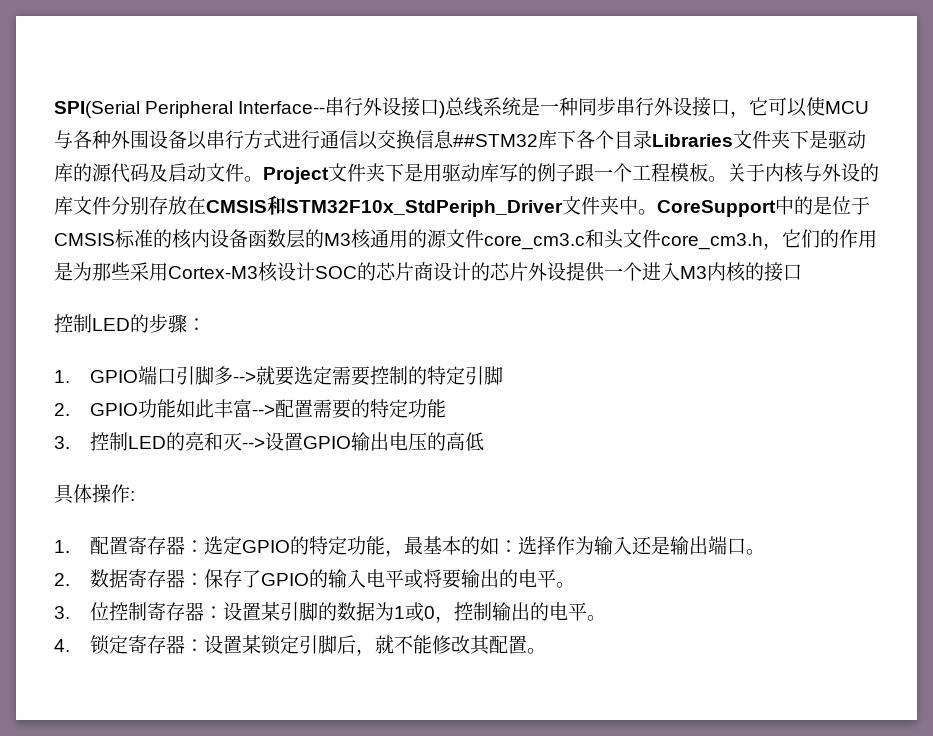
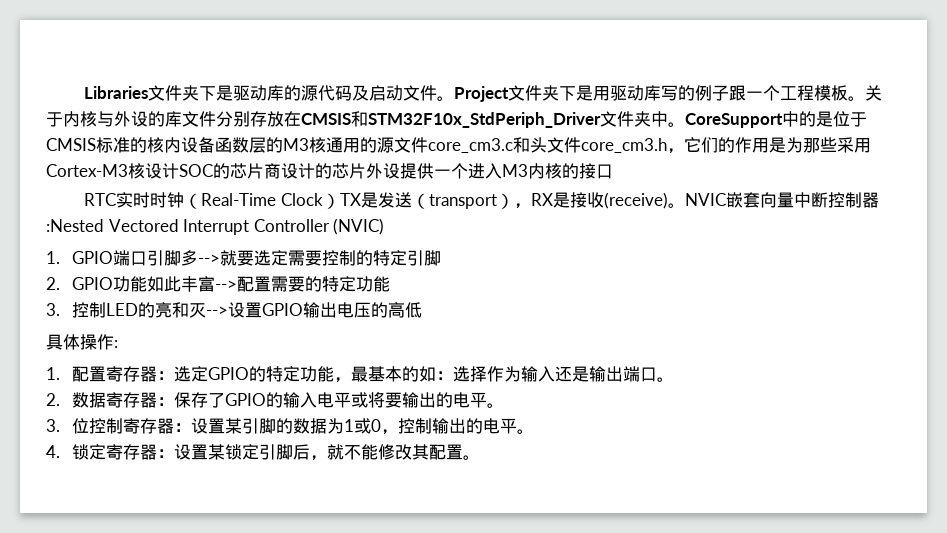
- SPI(Serial Peripheral Interface--串行外设接口)总线系统是一种同步串行外设接口，它可以使MCU与各种外围设备以串行方式进行通信以交换信息##STM32库下各个目录Libraries文件夹下是驱动库的源代码及启动文件。
+ Libraries文件夹下是驱动库的源代码及启动文件。
- 控制LED的步骤：
+ RTC实时时钟（Real-Time Clock）TX是发送（transport），RX是接收(receive)。NVIC嵌套向量中断控制器:Nested Vectored Interrupt Controller (NVIC)

